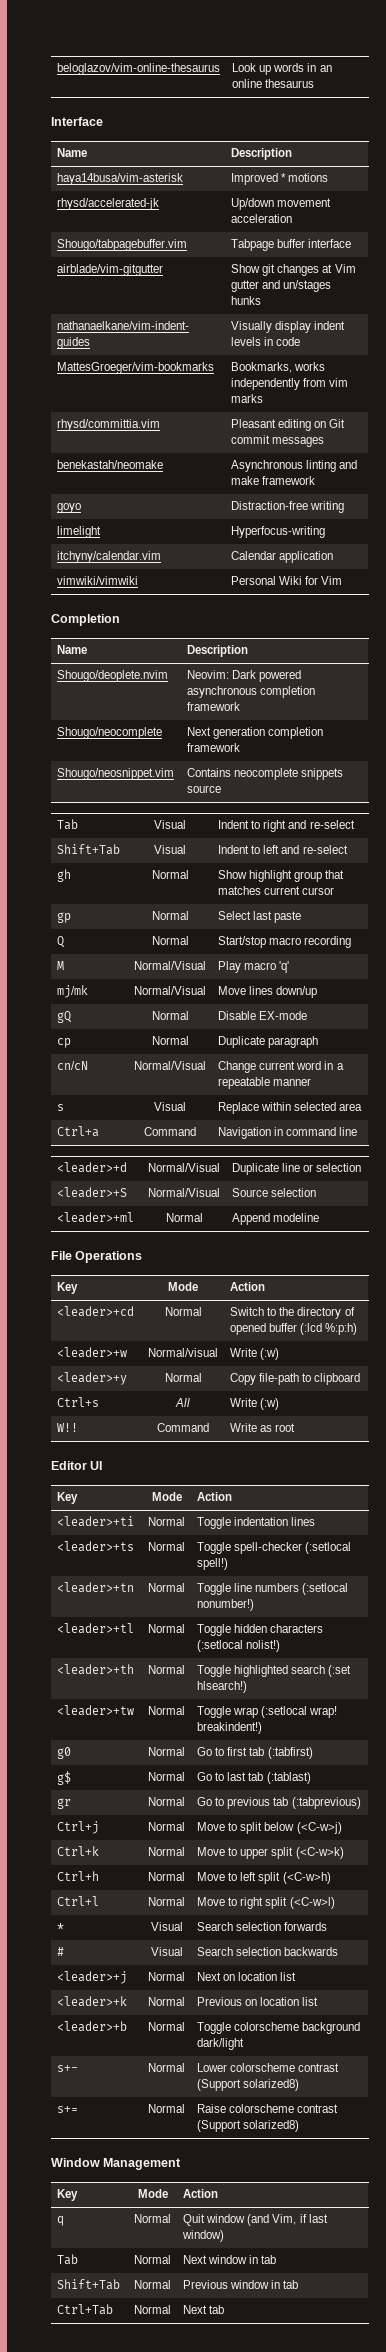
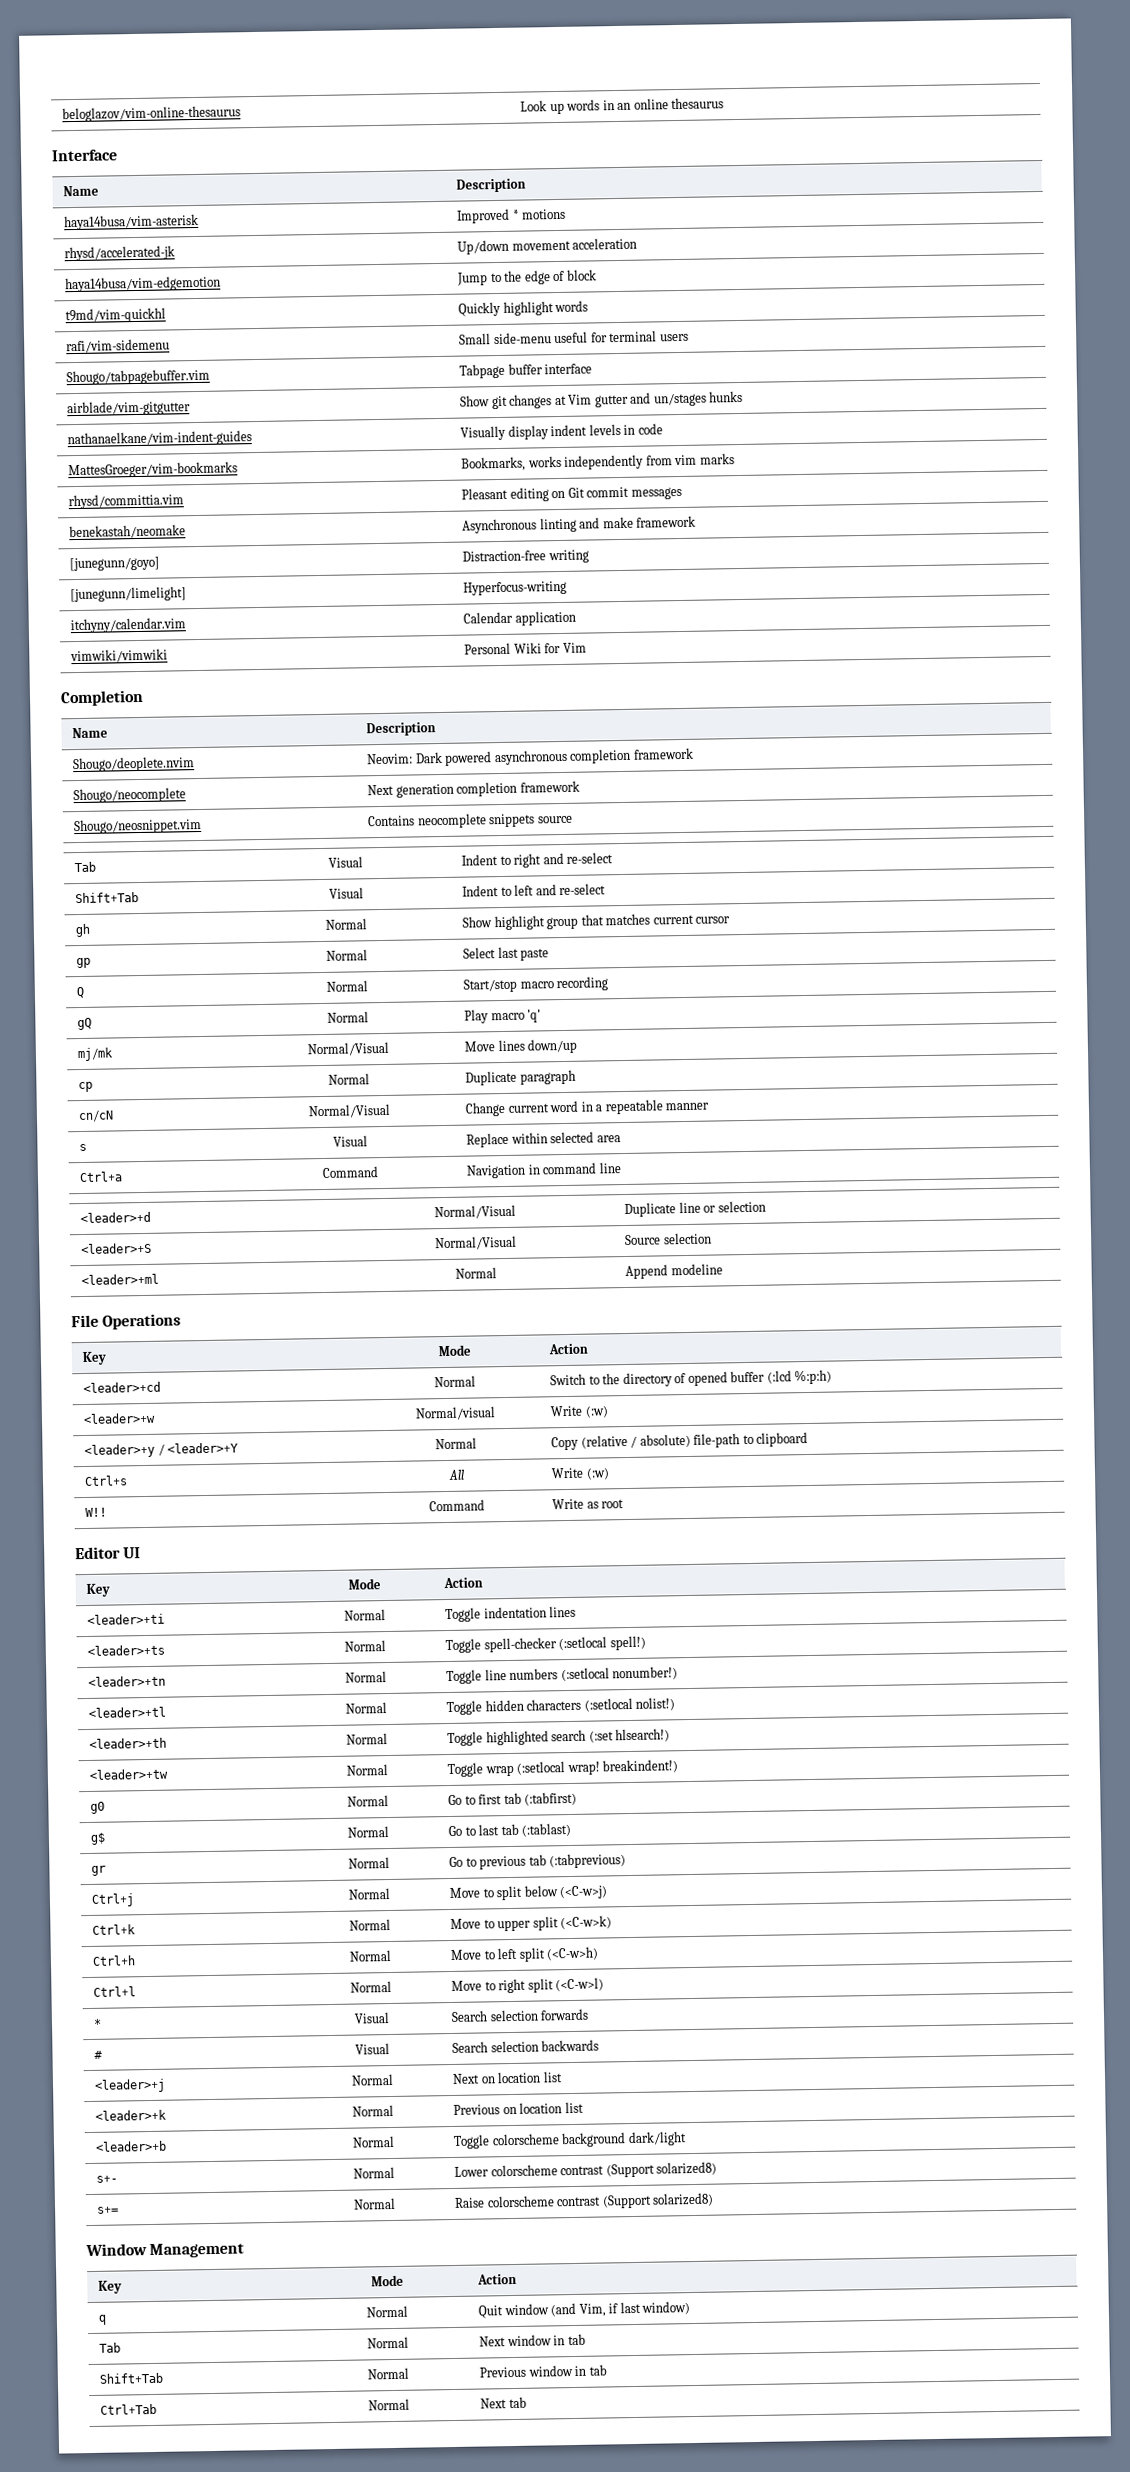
+ haya14busa/vim-edgemotion | Jump to the edge of block
+ t9md/vim-quickhl | Quickly highlight words
+ rafi/vim-sidemenu | Small side-menu useful for terminal users
- goyo | Distraction-free writing
+ [junegunn/goyo] | Distraction-free writing
- limelight | Hyperfocus-writing
+ [junegunn/limelight] | Hyperfocus-writing
- M | Normal/Visual | Play macro 'q'
+ gQ | Normal | Play macro 'q'
- gQ | Normal | Disable EX-mode
- <leader>+y | Normal | Copy file-path to clipboard
+ <leader>+y / <leader>+Y | Normal | Copy (relative / absolute) file-path to clipboard

